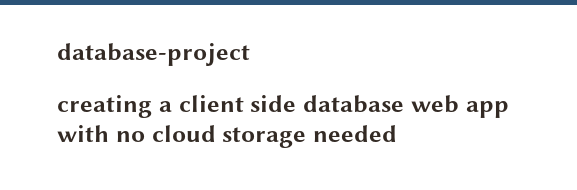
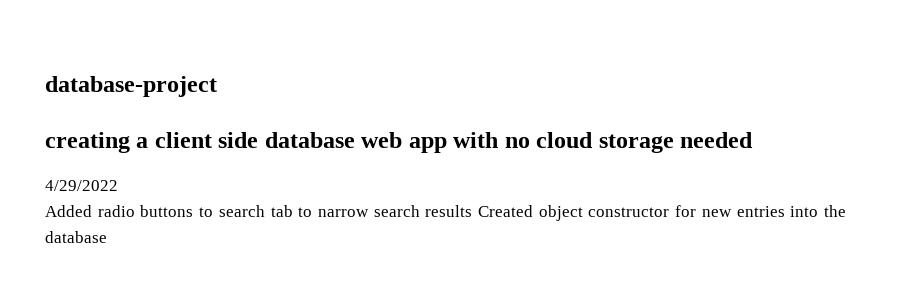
+ 4/29/2022
+ Added radio buttons to search tab to narrow search results Created object constructor for new entries into the database

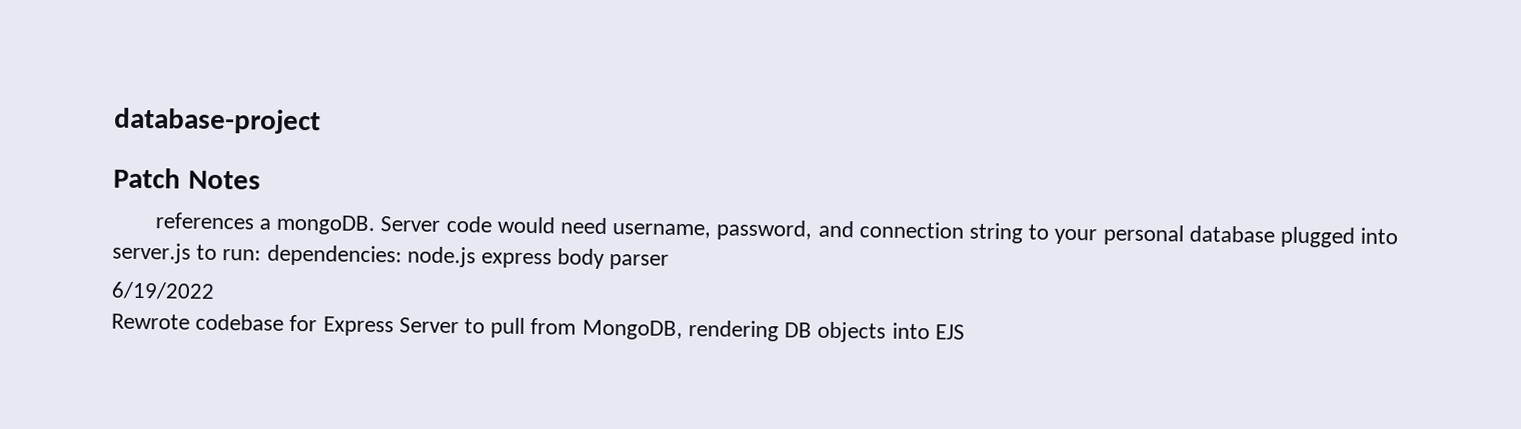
- creating a client side database web app with no cloud storage needed
- 4/29/2022
- Added radio buttons to search tab to narrow search results Created object constructor for new entries into the database
+ Patch Notes
+ references a mongoDB. Server code would need username, password, and connection string to your personal database plugged into server.js to run: dependencies: node.js express body parser
+ 6/19/2022
+ Rewrote codebase for Express Server to pull from MongoDB, rendering DB objects into EJS

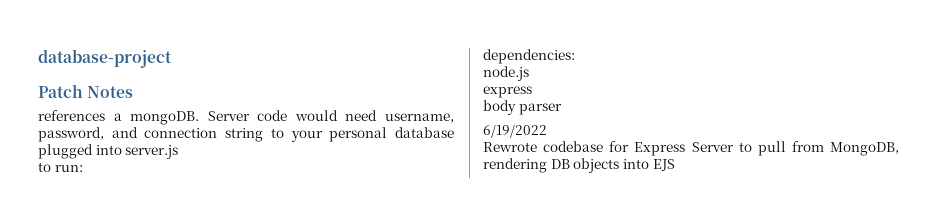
- Server code would need username, password, and connection string to your personal database plugged into server.js to run: dependencies: node.js express body parser
+ Server code would need username, password, and connection string to your personal database plugged into server.js
+ to run:
+ dependencies:
+ node.js
+ express
+ body parser

